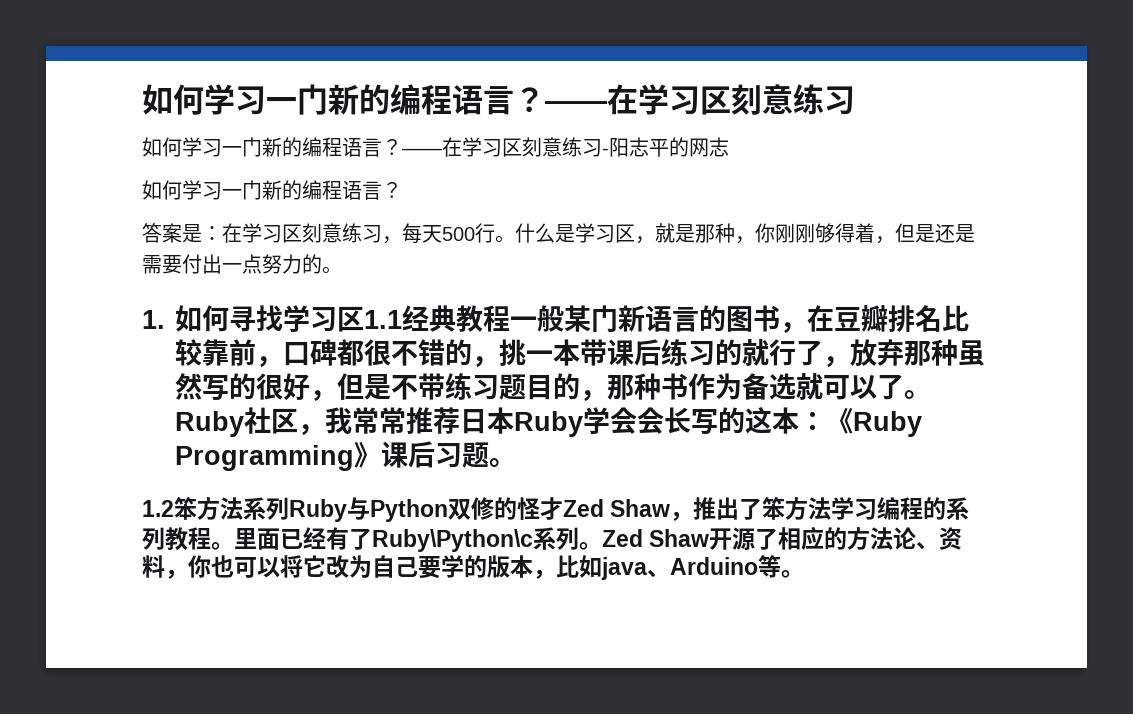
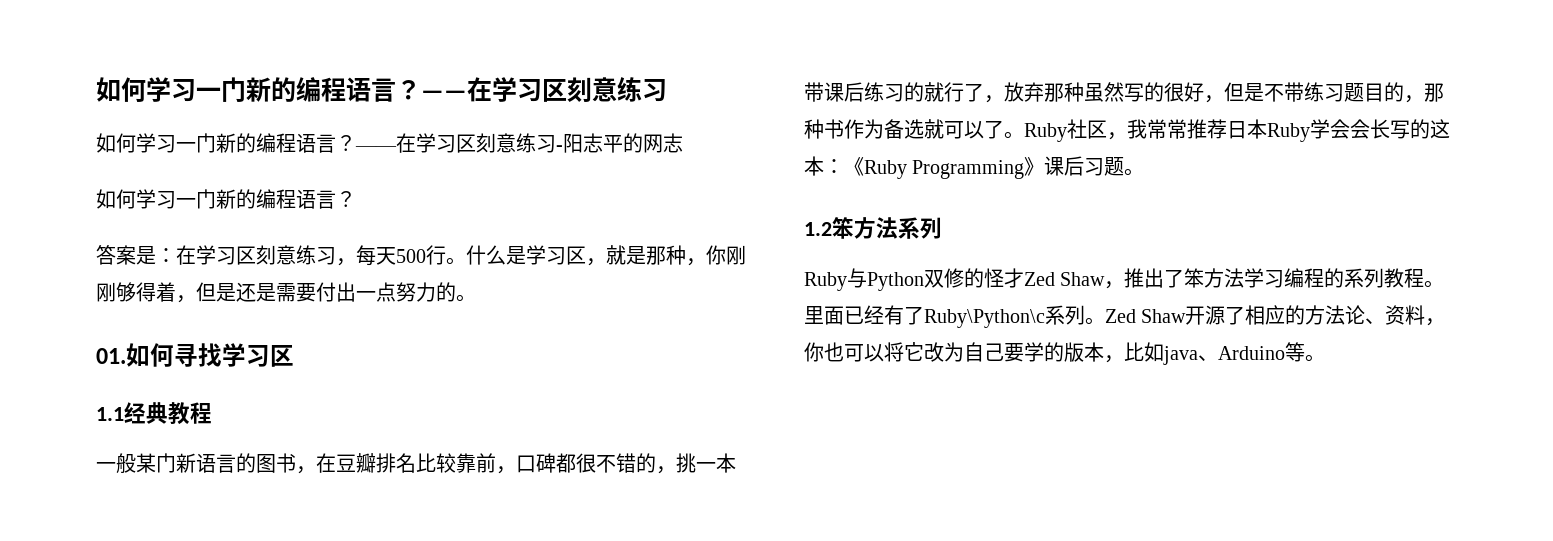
- 1.如何寻找学习区1.1经典教程一般某门新语言的图书，在豆瓣排名比较靠前，口碑都很不错的，挑一本带课后练习的就行了，放弃那种虽然写的很好，但是不带练习题目的，那种书作为备选就可以了。
+ 01.如何寻找学习区
+ 1.1经典教程
+ 一般某门新语言的图书，在豆瓣排名比较靠前，口碑都很不错的，挑一本带课后练习的就行了，放弃那种虽然写的很好，但是不带练习题目的，那种书作为备选就可以了。
- 1.2笨方法系列Ruby与Python双修的怪才Zed Shaw，推出了笨方法学习编程的系列教程。
+ 1.2笨方法系列
+ Ruby与Python双修的怪才Zed Shaw，推出了笨方法学习编程的系列教程。

